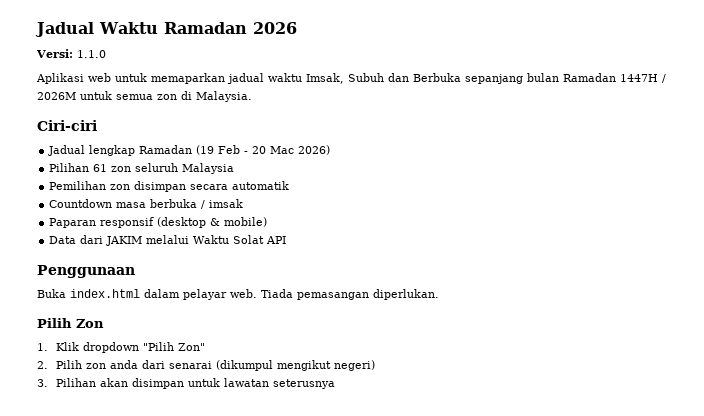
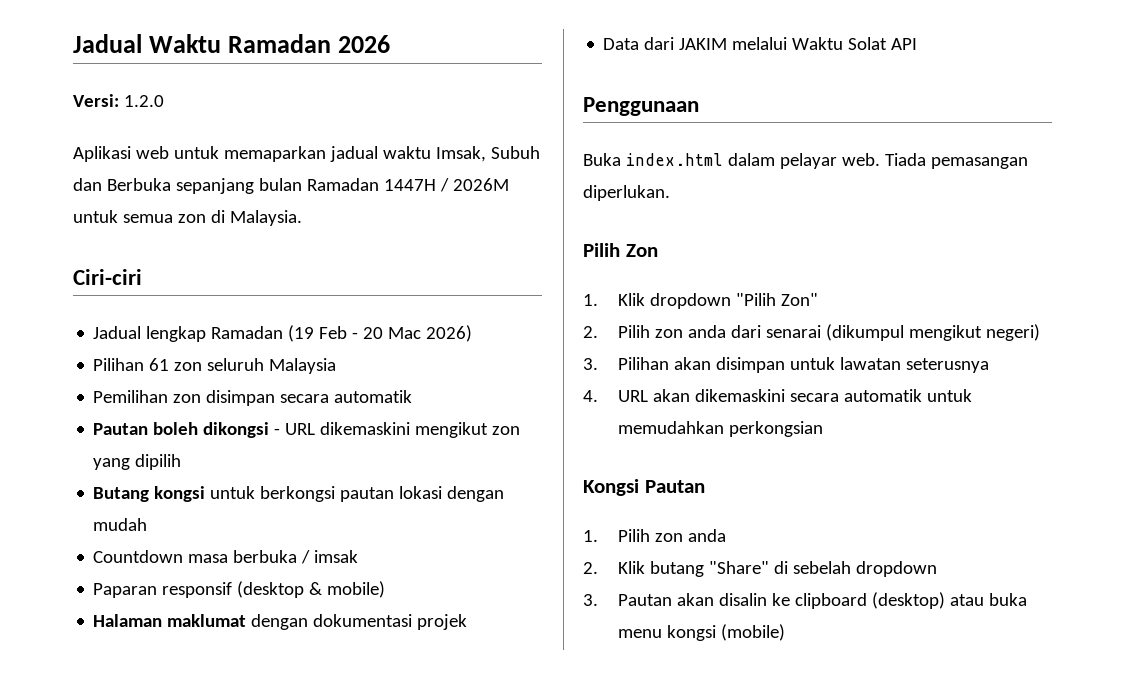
- Versi: 1.1.0
+ Versi: 1.2.0
+ Pautan boleh dikongsi - URL dikemaskini mengikut zon yang dipilih
+ Butang kongsi untuk berkongsi pautan lokasi dengan mudah
+ Halaman maklumat dengan dokumentasi projek
+ 4. URL akan dikemaskini secara automatik untuk memudahkan perkongsian
+ Kongsi Pautan
+ 1. Pilih zon anda
+ 2. Klik butang "Share" di sebelah dropdown
+ 3. Pautan akan disalin ke clipboard (desktop) atau buka menu kongsi (mobile)

